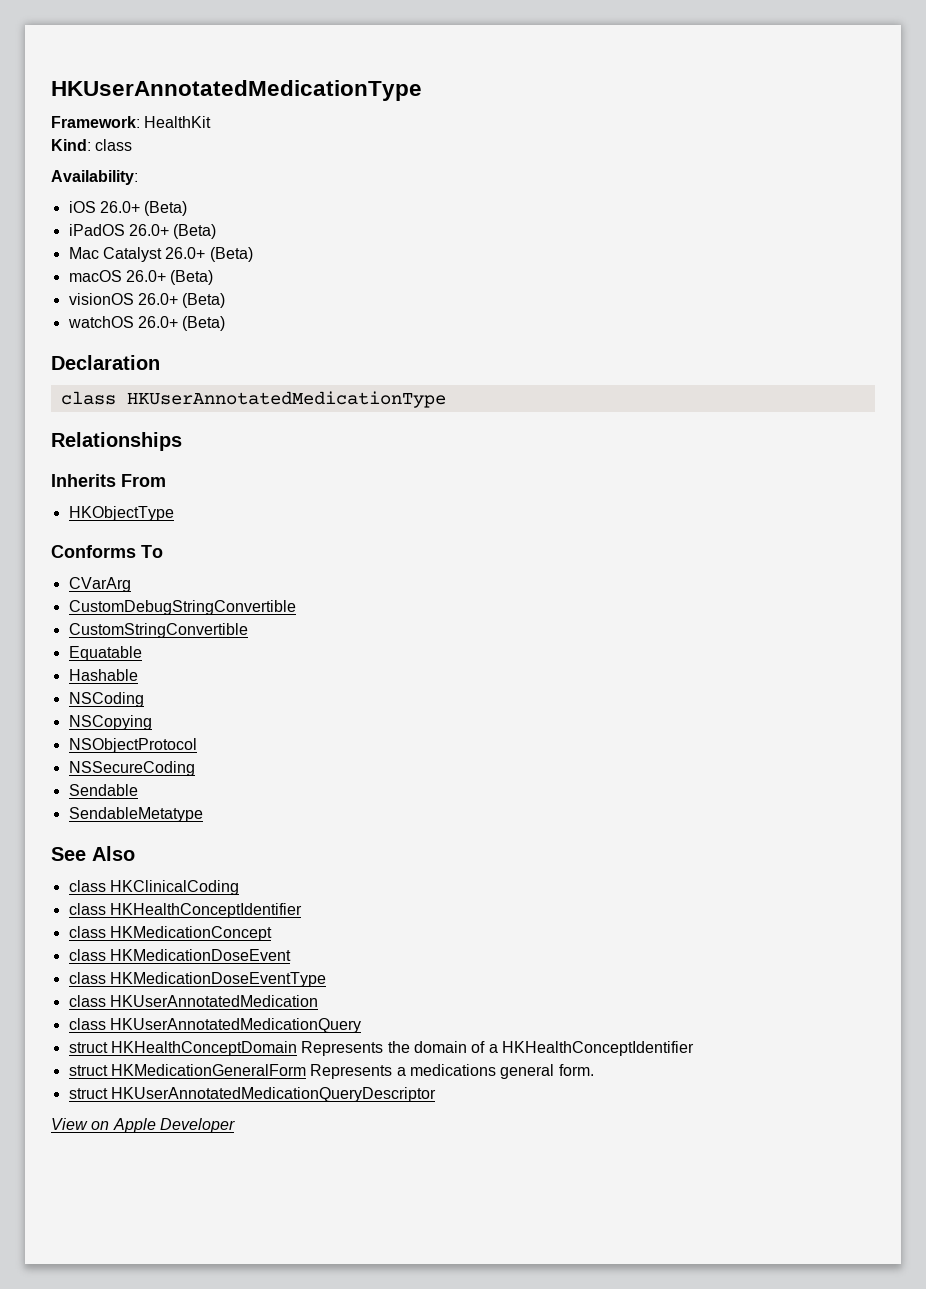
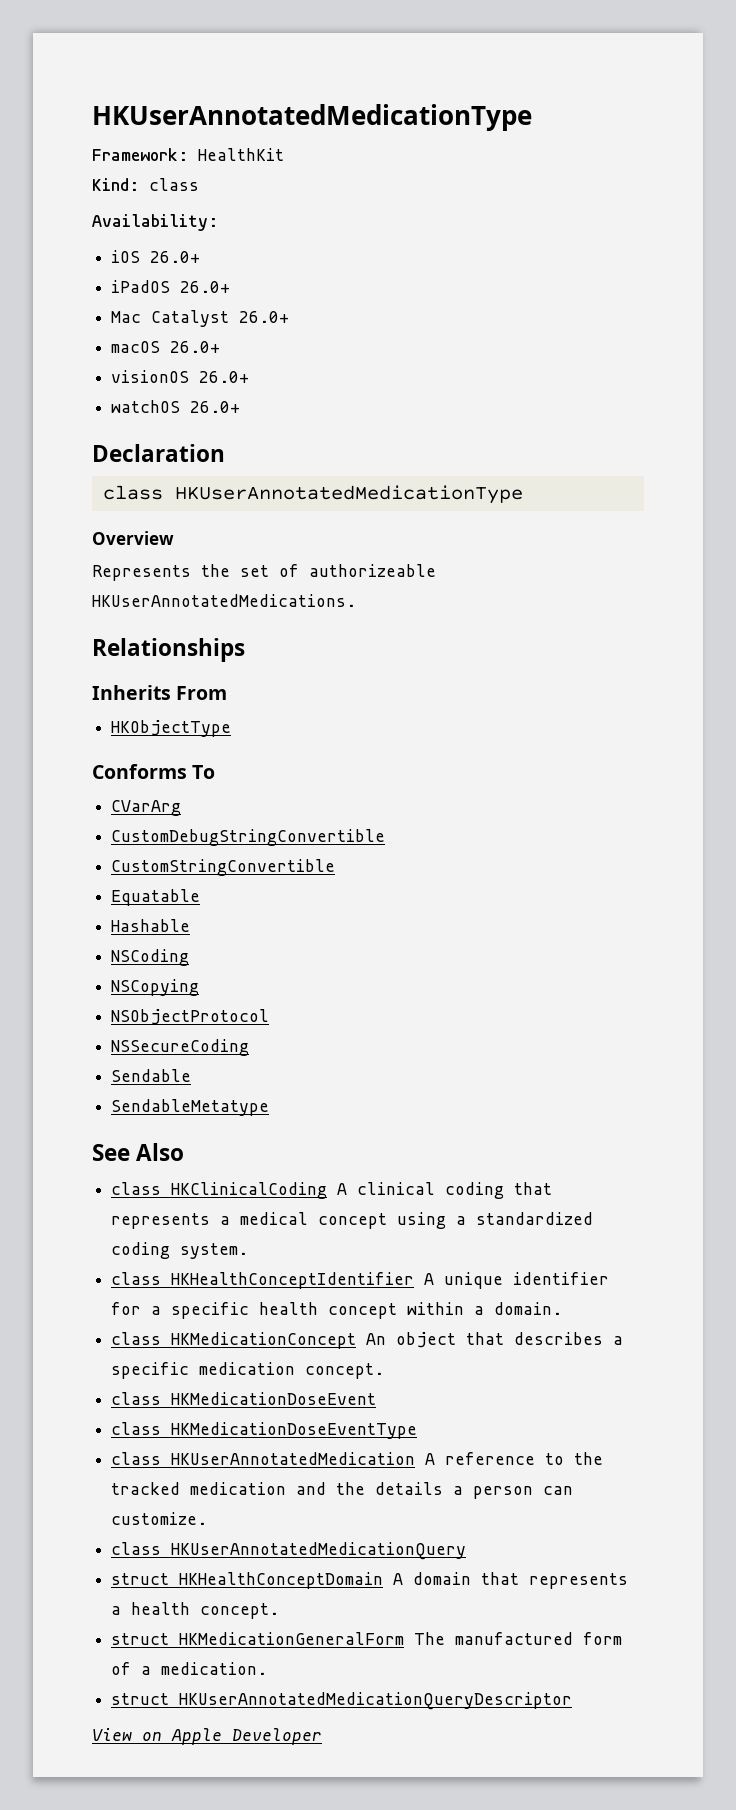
- iOS 26.0+ (Beta)
+ iOS 26.0+
- iPadOS 26.0+ (Beta)
+ iPadOS 26.0+
- Mac Catalyst 26.0+ (Beta)
+ Mac Catalyst 26.0+
- macOS 26.0+ (Beta)
+ macOS 26.0+
- visionOS 26.0+ (Beta)
+ visionOS 26.0+
- watchOS 26.0+ (Beta)
+ watchOS 26.0+
+ Overview
+ Represents the set of authorizeable HKUserAnnotatedMedications.
- class HKClinicalCoding
- class HKHealthConceptIdentifier
- class HKMedicationConcept
+ class HKClinicalCoding A clinical coding that represents a medical concept using a standardized coding system.
+ class HKHealthConceptIdentifier A unique identifier for a specific health concept within a domain.
+ class HKMedicationConcept An object that describes a specific medication concept.
- class HKUserAnnotatedMedication
+ class HKUserAnnotatedMedication A reference to the tracked medication and the details a person can customize.
  class HKUserAnnotatedMedicationQuery
- struct HKHealthConceptDomain Represents the domain of a HKHealthConceptIdentifier
- struct HKMedicationGeneralForm Represents a medications general form.
+ struct HKHealthConceptDomain A domain that represents a health concept.
+ struct HKMedicationGeneralForm The manufactured form of a medication.

